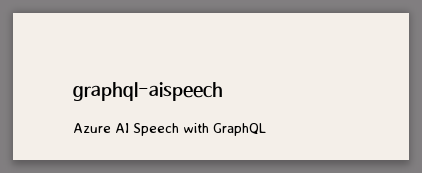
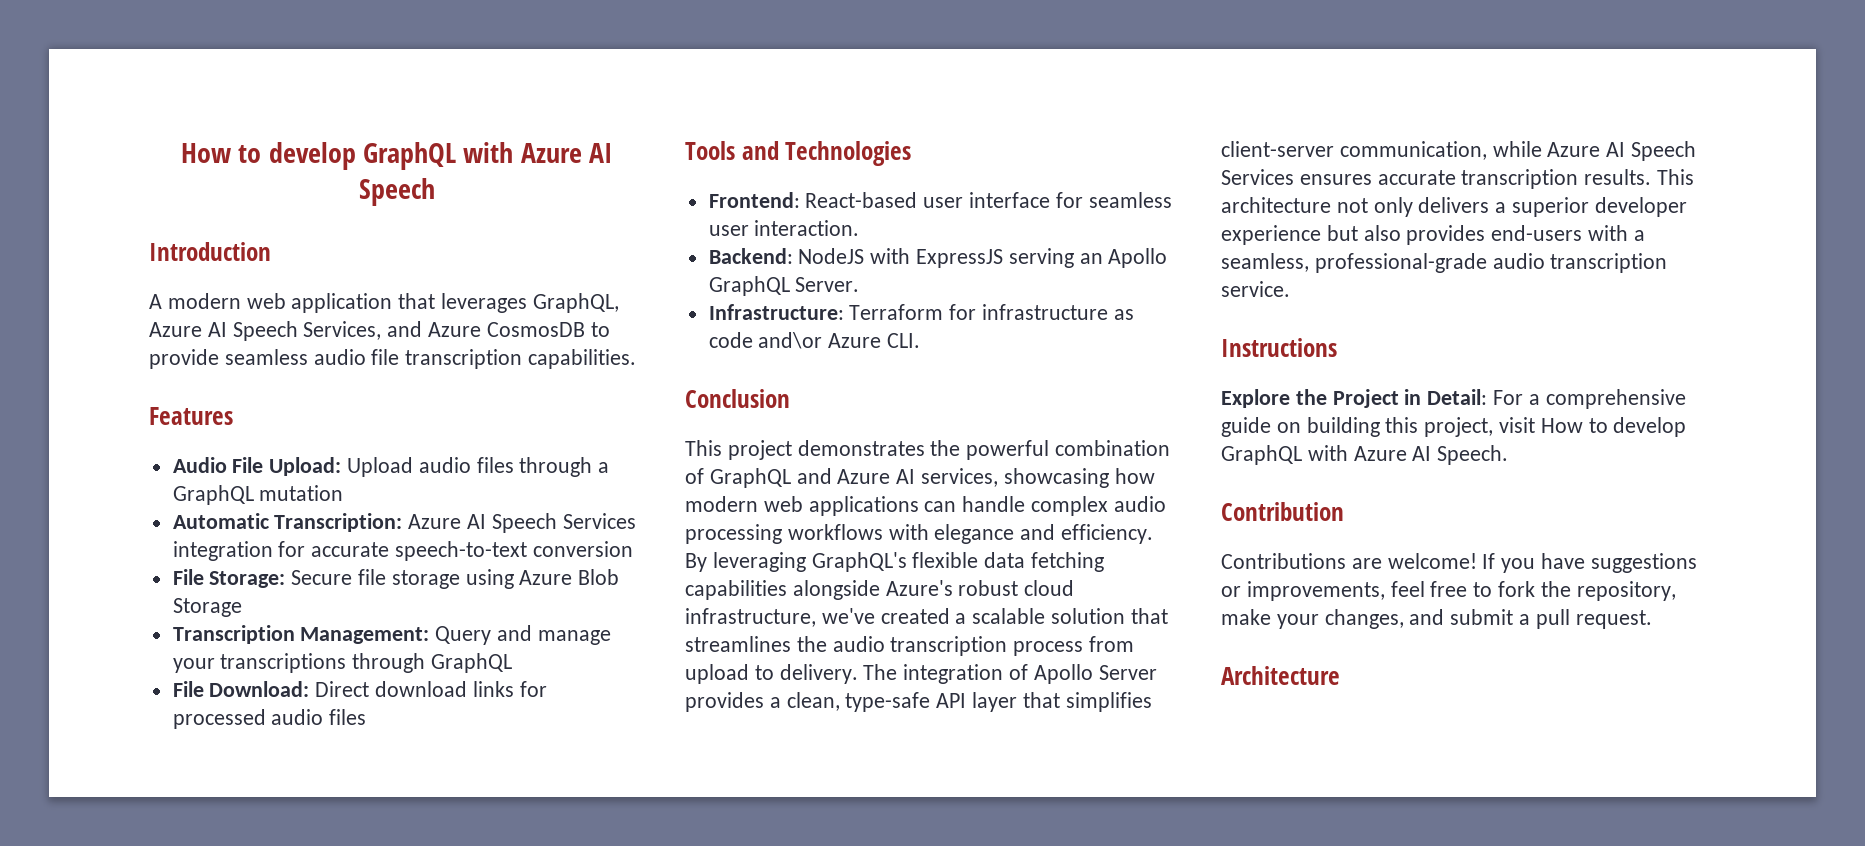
- graphql-aispeech
- Azure AI Speech with GraphQL
+ How to develop GraphQL with Azure AI Speech
+ Introduction
+ A modern web application that leverages GraphQL, Azure AI Speech Services, and Azure CosmosDB to provide seamless audio file transcription capabilities.
+ Features
+ Audio File Upload: Upload audio files through a GraphQL mutation
+ Automatic Transcription: Azure AI Speech Services integration for accurate speech-to-text conversion
+ File Storage: Secure file storage using Azure Blob Storage
+ Transcription Management: Query and manage your transcriptions through GraphQL
+ File Download: Direct download links for processed audio files
+ Tools and Technologies
+ Frontend: React-based user interface for seamless user interaction.
+ Backend: NodeJS with ExpressJS serving an Apollo GraphQL Server.
+ Infrastructure: Terraform for infrastructure as code and\or Azure CLI.
+ Conclusion
+ This project demonstrates the powerful combination of GraphQL and Azure AI services, showcasing how modern web applications can handle complex audio processing workflows with elegance and efficiency. By leveraging GraphQL's flexible data fetching capabilities alongside Azure's robust cloud infrastructure, we've created a scalable solution that streamlines the audio transcription process from upload to delivery. The integration of Apollo Server provides a clean, type-safe API layer that simplifies client-server communication, while Azure AI Speech Services ensures accurate transcription results. This architecture not only delivers a superior developer experience but also provides end-users with a seamless, professional-grade audio transcription service.
+ Instructions
+ Explore the Project in Detail: For a comprehensive guide on building this project, visit How to develop GraphQL with Azure AI Speech.
+ Contribution
+ Contributions are welcome! If you have suggestions or improvements, feel free to fork the repository, make your changes, and submit a pull request.
+ Architecture

